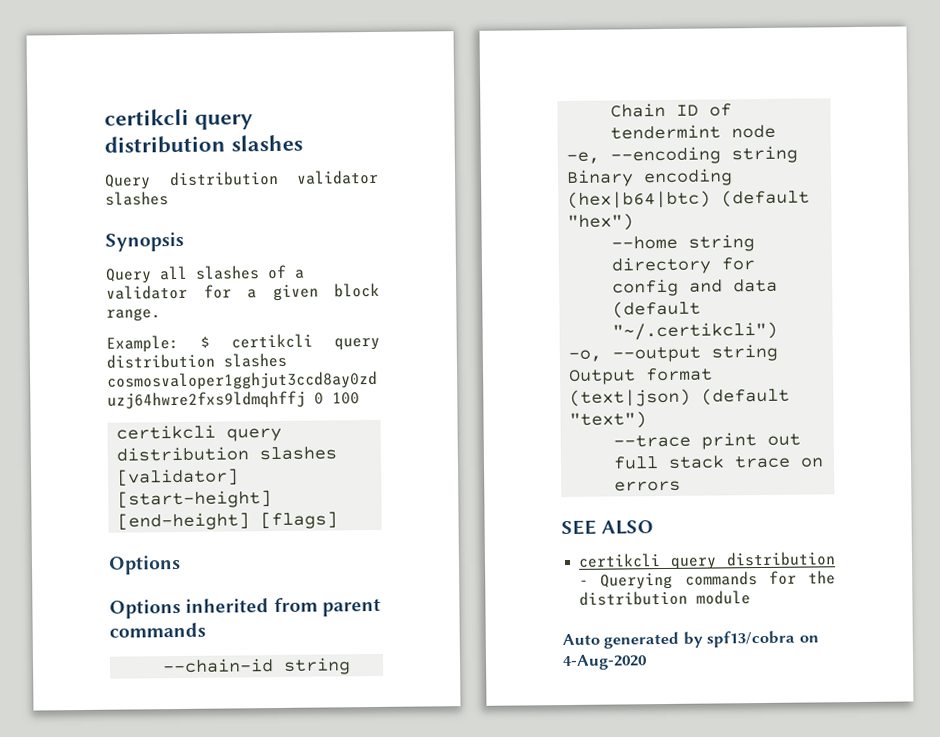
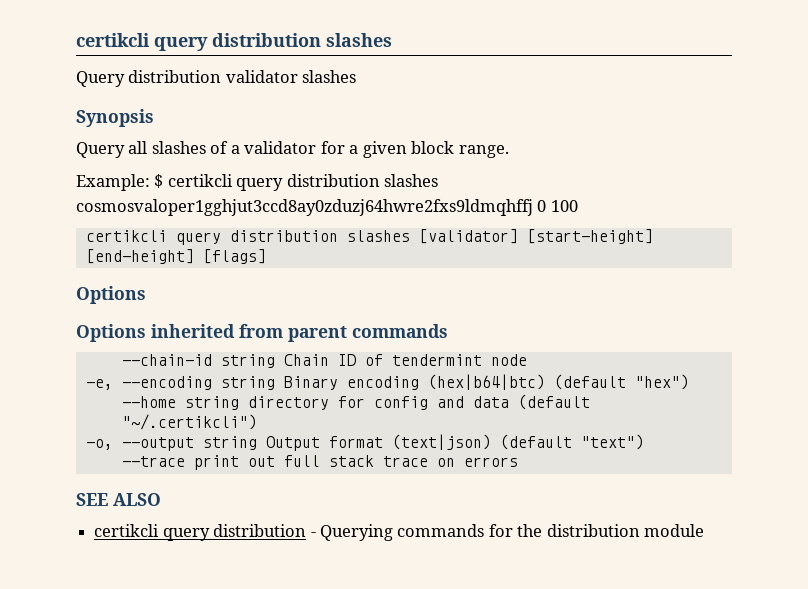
- Auto generated by spf13/cobra on 4-Aug-2020

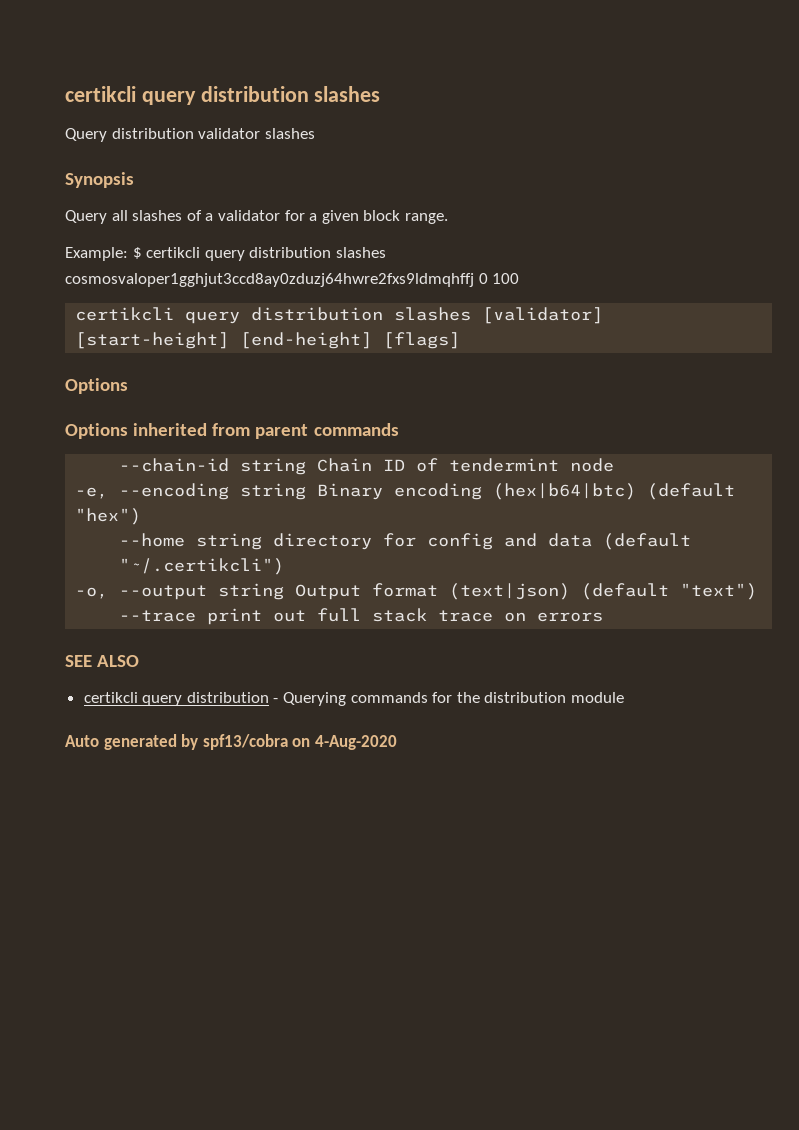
+ Auto generated by spf13/cobra on 4-Aug-2020

